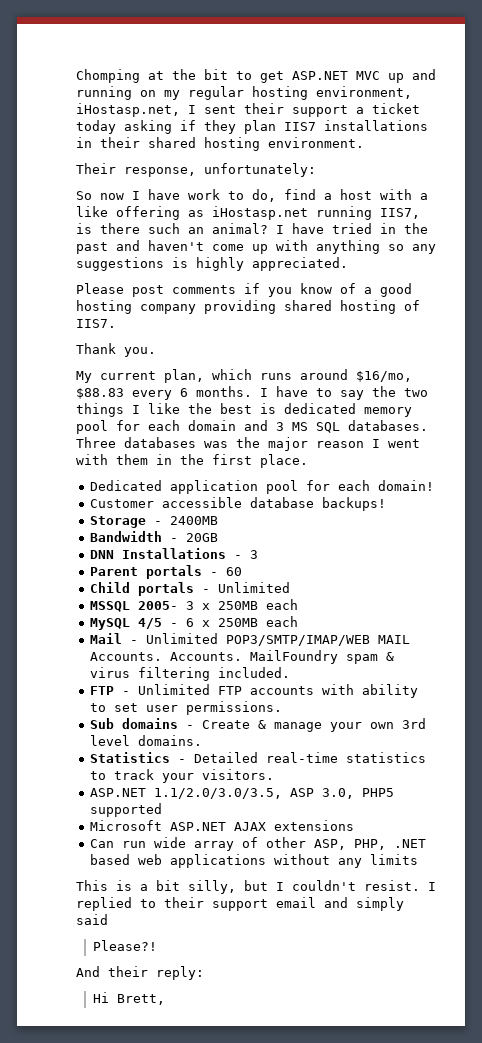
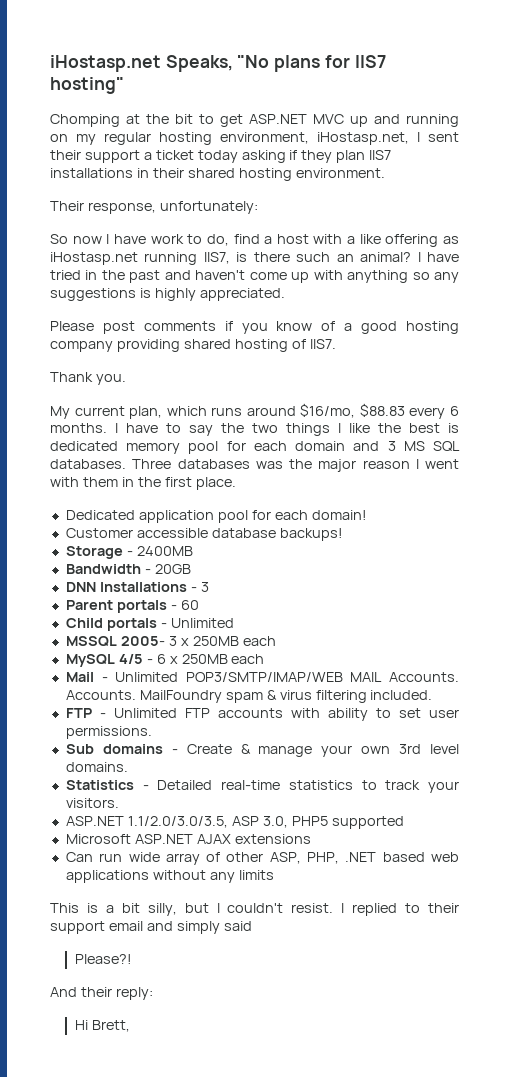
+ iHostasp.net Speaks, "No plans for IIS7 hosting"

